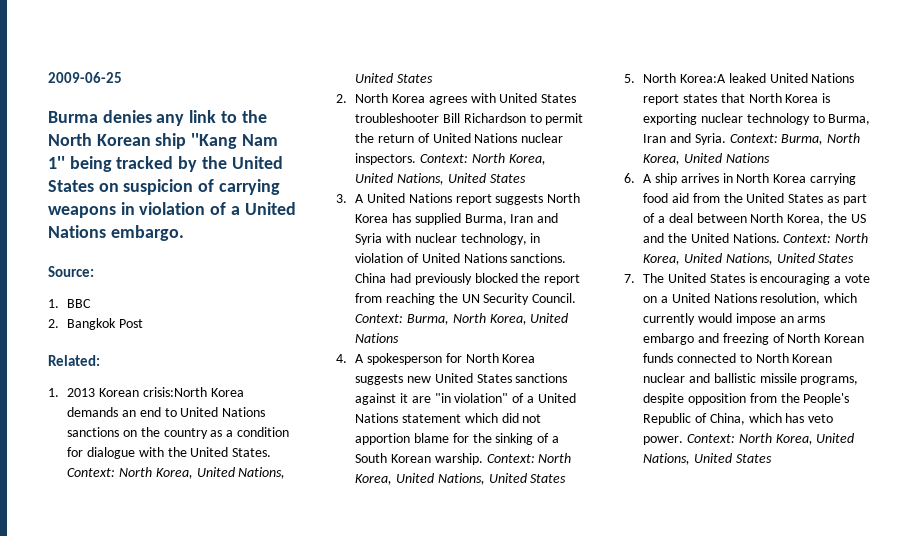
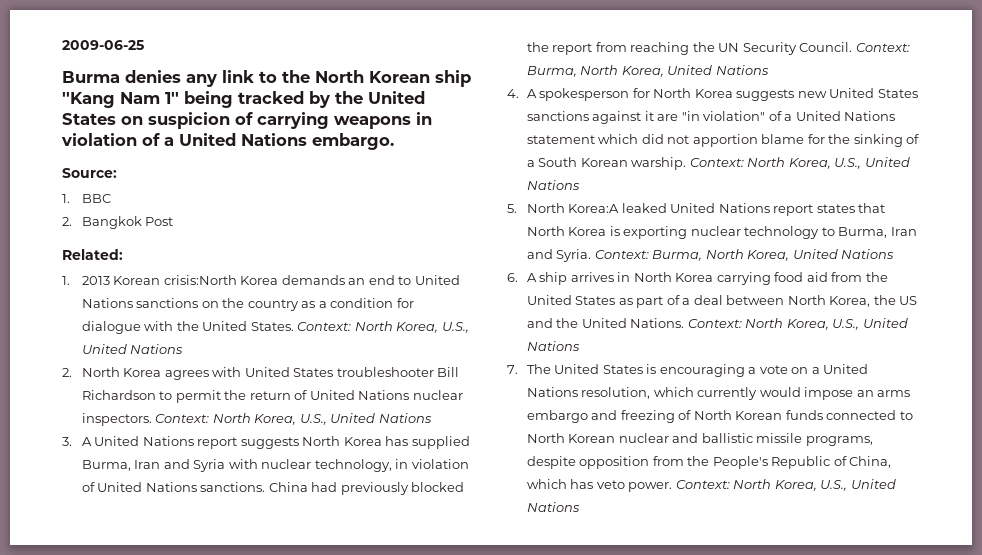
- 1. 2013 Korean crisis:North Korea demands an end to United Nations sanctions on the country as a condition for dialogue with the United States. Context: North Korea, United Nations, United States
+ 1. 2013 Korean crisis:North Korea demands an end to United Nations sanctions on the country as a condition for dialogue with the United States. Context: North Korea, U.S., United Nations
- 2. North Korea agrees with United States troubleshooter Bill Richardson to permit the return of United Nations nuclear inspectors. Context: North Korea, United Nations, United States
+ 2. North Korea agrees with United States troubleshooter Bill Richardson to permit the return of United Nations nuclear inspectors. Context: North Korea, U.S., United Nations
- 4. A spokesperson for North Korea suggests new United States sanctions against it are "in violation" of a United Nations statement which did not apportion blame for the sinking of a South Korean warship. Context: North Korea, United Nations, United States
+ 4. A spokesperson for North Korea suggests new United States sanctions against it are "in violation" of a United Nations statement which did not apportion blame for the sinking of a South Korean warship. Context: North Korea, U.S., United Nations
- 6. A ship arrives in North Korea carrying food aid from the United States as part of a deal between North Korea, the US and the United Nations. Context: North Korea, United Nations, United States
+ 6. A ship arrives in North Korea carrying food aid from the United States as part of a deal between North Korea, the US and the United Nations. Context: North Korea, U.S., United Nations
- 7. The United States is encouraging a vote on a United Nations resolution, which currently would impose an arms embargo and freezing of North Korean funds connected to North Korean nuclear and ballistic missile programs, despite opposition from the People's Republic of China, which has veto power. Context: North Korea, United Nations, United States
+ 7. The United States is encouraging a vote on a United Nations resolution, which currently would impose an arms embargo and freezing of North Korean funds connected to North Korean nuclear and ballistic missile programs, despite opposition from the People's Republic of China, which has veto power. Context: North Korea, U.S., United Nations

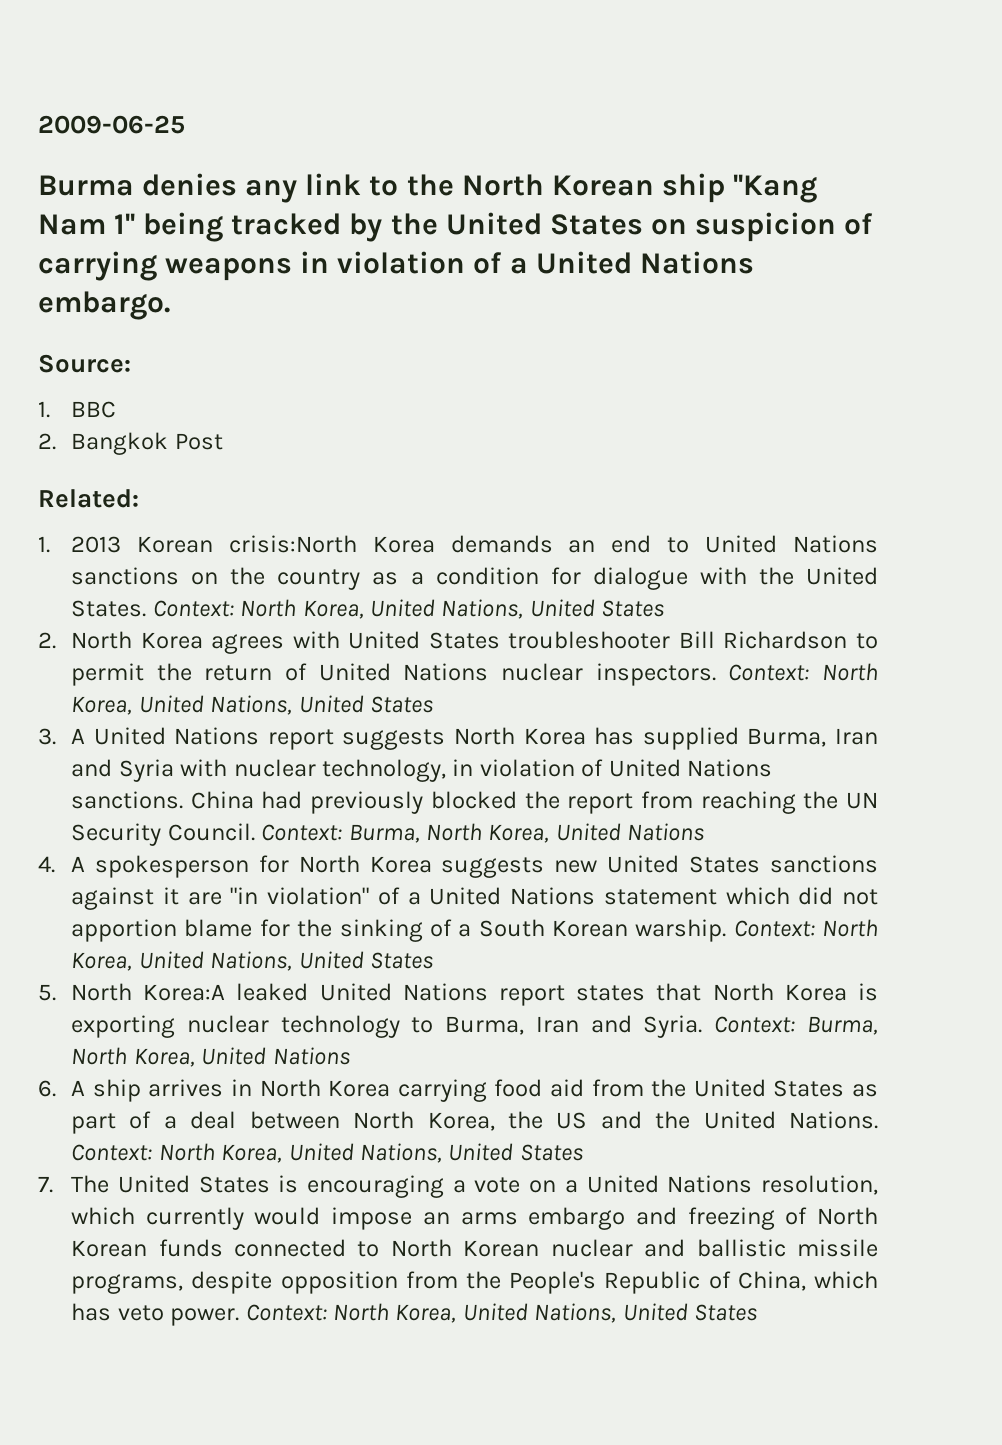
- 1. 2013 Korean crisis:North Korea demands an end to United Nations sanctions on the country as a condition for dialogue with the United States. Context: North Korea, U.S., United Nations
+ 1. 2013 Korean crisis:North Korea demands an end to United Nations sanctions on the country as a condition for dialogue with the United States. Context: North Korea, United Nations, United States
- 2. North Korea agrees with United States troubleshooter Bill Richardson to permit the return of United Nations nuclear inspectors. Context: North Korea, U.S., United Nations
+ 2. North Korea agrees with United States troubleshooter Bill Richardson to permit the return of United Nations nuclear inspectors. Context: North Korea, United Nations, United States
- 4. A spokesperson for North Korea suggests new United States sanctions against it are "in violation" of a United Nations statement which did not apportion blame for the sinking of a South Korean warship. Context: North Korea, U.S., United Nations
+ 4. A spokesperson for North Korea suggests new United States sanctions against it are "in violation" of a United Nations statement which did not apportion blame for the sinking of a South Korean warship. Context: North Korea, United Nations, United States
- 6. A ship arrives in North Korea carrying food aid from the United States as part of a deal between North Korea, the US and the United Nations. Context: North Korea, U.S., United Nations
+ 6. A ship arrives in North Korea carrying food aid from the United States as part of a deal between North Korea, the US and the United Nations. Context: North Korea, United Nations, United States
- 7. The United States is encouraging a vote on a United Nations resolution, which currently would impose an arms embargo and freezing of North Korean funds connected to North Korean nuclear and ballistic missile programs, despite opposition from the People's Republic of China, which has veto power. Context: North Korea, U.S., United Nations
+ 7. The United States is encouraging a vote on a United Nations resolution, which currently would impose an arms embargo and freezing of North Korean funds connected to North Korean nuclear and ballistic missile programs, despite opposition from the People's Republic of China, which has veto power. Context: North Korea, United Nations, United States

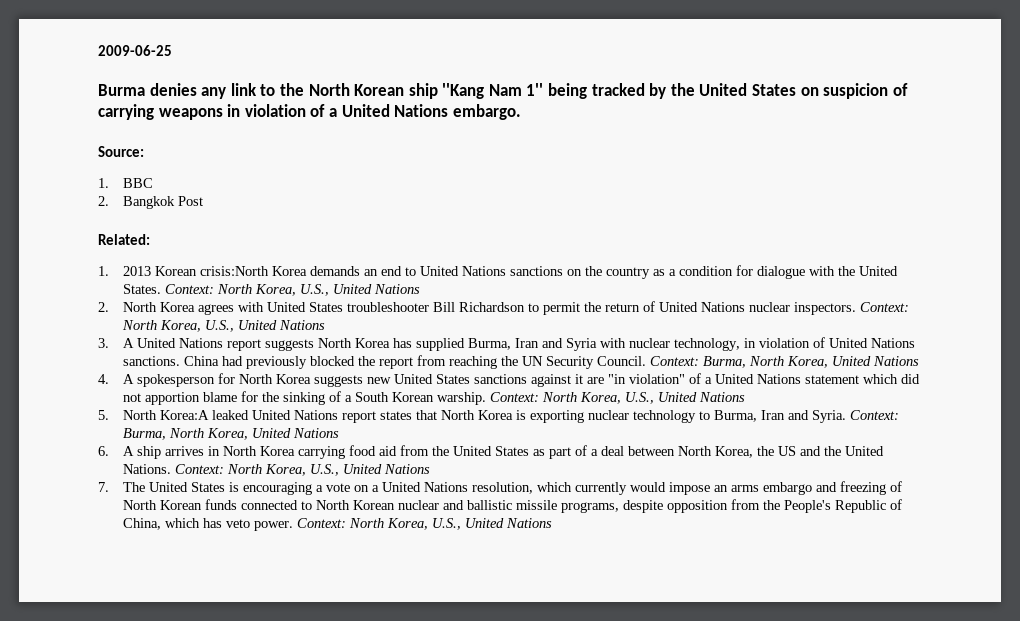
- 1. 2013 Korean crisis:North Korea demands an end to United Nations sanctions on the country as a condition for dialogue with the United States. Context: North Korea, United Nations, United States
+ 1. 2013 Korean crisis:North Korea demands an end to United Nations sanctions on the country as a condition for dialogue with the United States. Context: North Korea, U.S., United Nations
- 2. North Korea agrees with United States troubleshooter Bill Richardson to permit the return of United Nations nuclear inspectors. Context: North Korea, United Nations, United States
+ 2. North Korea agrees with United States troubleshooter Bill Richardson to permit the return of United Nations nuclear inspectors. Context: North Korea, U.S., United Nations
- 4. A spokesperson for North Korea suggests new United States sanctions against it are "in violation" of a United Nations statement which did not apportion blame for the sinking of a South Korean warship. Context: North Korea, United Nations, United States
+ 4. A spokesperson for North Korea suggests new United States sanctions against it are "in violation" of a United Nations statement which did not apportion blame for the sinking of a South Korean warship. Context: North Korea, U.S., United Nations
- 6. A ship arrives in North Korea carrying food aid from the United States as part of a deal between North Korea, the US and the United Nations. Context: North Korea, United Nations, United States
+ 6. A ship arrives in North Korea carrying food aid from the United States as part of a deal between North Korea, the US and the United Nations. Context: North Korea, U.S., United Nations
- 7. The United States is encouraging a vote on a United Nations resolution, which currently would impose an arms embargo and freezing of North Korean funds connected to North Korean nuclear and ballistic missile programs, despite opposition from the People's Republic of China, which has veto power. Context: North Korea, United Nations, United States
+ 7. The United States is encouraging a vote on a United Nations resolution, which currently would impose an arms embargo and freezing of North Korean funds connected to North Korean nuclear and ballistic missile programs, despite opposition from the People's Republic of China, which has veto power. Context: North Korea, U.S., United Nations

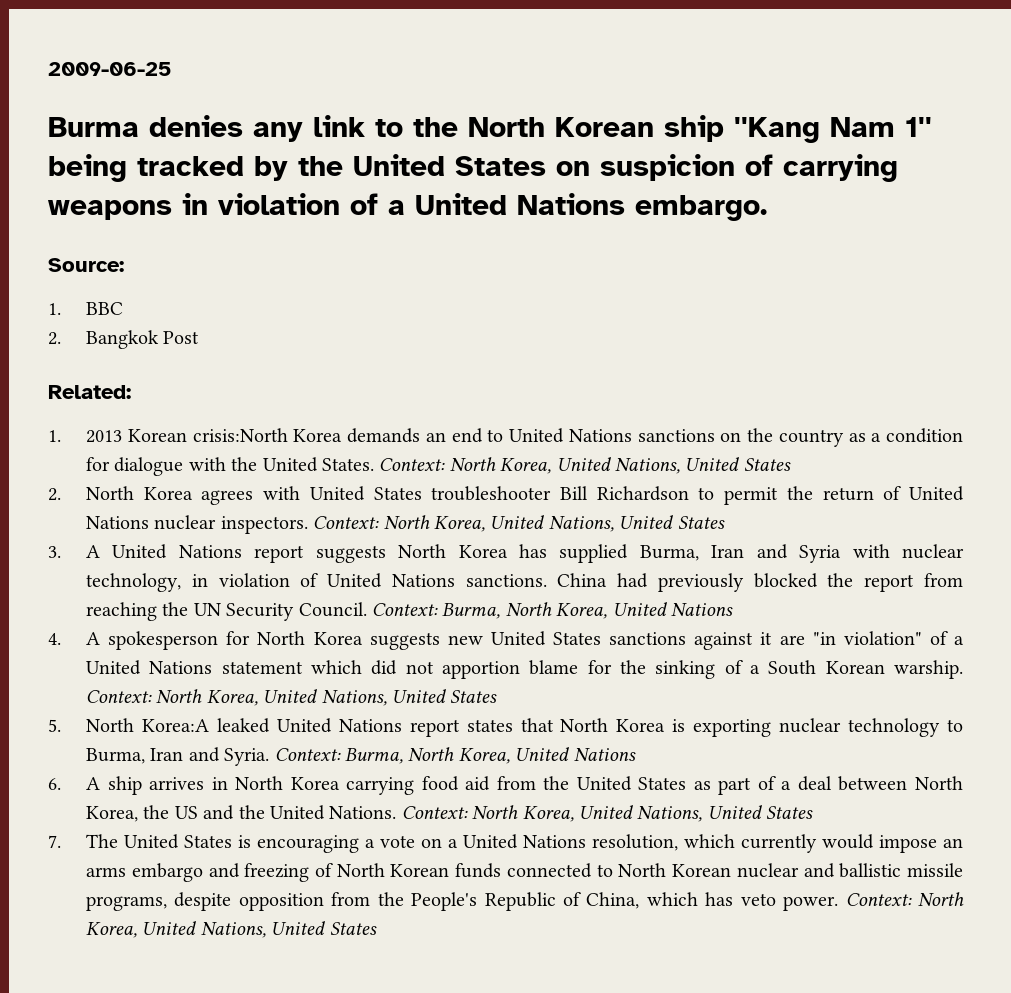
- 1. 2013 Korean crisis:North Korea demands an end to United Nations sanctions on the country as a condition for dialogue with the United States. Context: North Korea, U.S., United Nations
+ 1. 2013 Korean crisis:North Korea demands an end to United Nations sanctions on the country as a condition for dialogue with the United States. Context: North Korea, United Nations, United States
- 2. North Korea agrees with United States troubleshooter Bill Richardson to permit the return of United Nations nuclear inspectors. Context: North Korea, U.S., United Nations
+ 2. North Korea agrees with United States troubleshooter Bill Richardson to permit the return of United Nations nuclear inspectors. Context: North Korea, United Nations, United States
- 4. A spokesperson for North Korea suggests new United States sanctions against it are "in violation" of a United Nations statement which did not apportion blame for the sinking of a South Korean warship. Context: North Korea, U.S., United Nations
+ 4. A spokesperson for North Korea suggests new United States sanctions against it are "in violation" of a United Nations statement which did not apportion blame for the sinking of a South Korean warship. Context: North Korea, United Nations, United States
- 6. A ship arrives in North Korea carrying food aid from the United States as part of a deal between North Korea, the US and the United Nations. Context: North Korea, U.S., United Nations
+ 6. A ship arrives in North Korea carrying food aid from the United States as part of a deal between North Korea, the US and the United Nations. Context: North Korea, United Nations, United States
- 7. The United States is encouraging a vote on a United Nations resolution, which currently would impose an arms embargo and freezing of North Korean funds connected to North Korean nuclear and ballistic missile programs, despite opposition from the People's Republic of China, which has veto power. Context: North Korea, U.S., United Nations
+ 7. The United States is encouraging a vote on a United Nations resolution, which currently would impose an arms embargo and freezing of North Korean funds connected to North Korean nuclear and ballistic missile programs, despite opposition from the People's Republic of China, which has veto power. Context: North Korea, United Nations, United States

